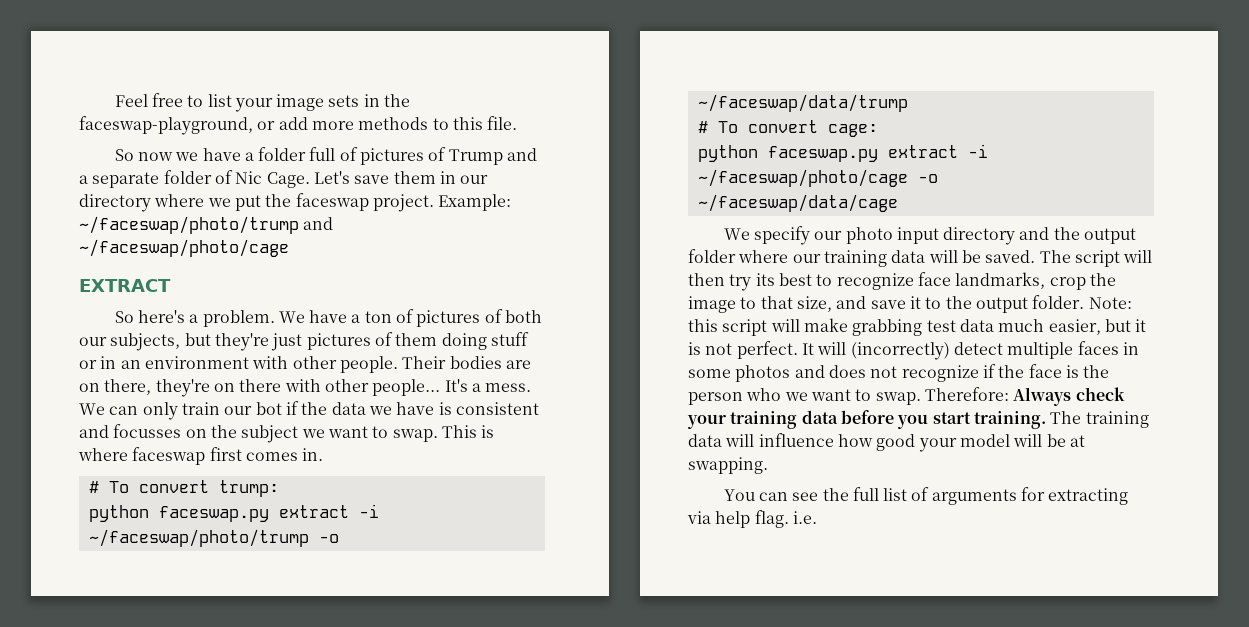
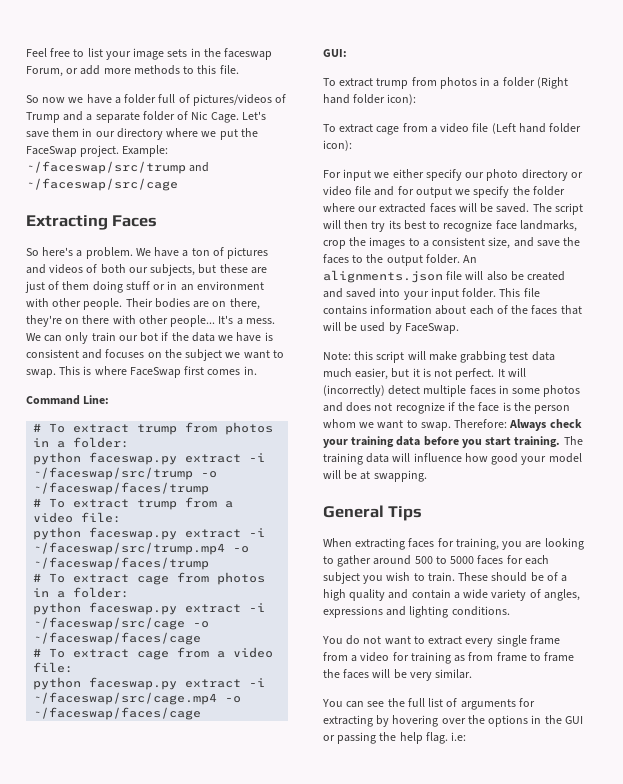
- Feel free to list your image sets in the faceswap-playground, or add more methods to this file.
+ Feel free to list your image sets in the faceswap Forum, or add more methods to this file.
- So now we have a folder full of pictures of Trump and a separate folder of Nic Cage.
+ So now we have a folder full of pictures/videos of Trump and a separate folder of Nic Cage.
- Let's save them in our directory where we put the faceswap project.
+ Let's save them in our directory where we put the FaceSwap project.
- Example: ~/faceswap/photo/trump and ~/faceswap/photo/cage
- EXTRACT
+ Example: ~/faceswap/src/trump and ~/faceswap/src/cage
+ Extracting Faces
- We have a ton of pictures of both our subjects, but they're just pictures of them doing stuff or in an environment with other people.
+ We have a ton of pictures and videos of both our subjects, but these are just of them doing stuff or in an environment with other people.
- We can only train our bot if the data we have is consistent and focusses on the subject we want to swap.
+ We can only train our bot if the data we have is consistent and focuses on the subject we want to swap.
- This is where faceswap first comes in.
+ This is where FaceSwap first comes in.
- # To convert trump:
- python faceswap.py extract -i ~/faceswap/photo/trump -o ~/faceswap/data/trump
- # To convert cage:
- python faceswap.py extract -i ~/faceswap/photo/cage -o ~/faceswap/data/cage
- We specify our photo input directory and the output folder where our training data will be saved.
+ Command Line:
+ # To extract trump from photos in a folder:
+ python faceswap.py extract -i ~/faceswap/src/trump -o ~/faceswap/faces/trump
+ # To extract trump from a video file:
+ python faceswap.py extract -i ~/faceswap/src/trump.mp4 -o ~/faceswap/faces/trump
+ # To extract cage from photos in a folder:
+ python faceswap.py extract -i ~/faceswap/src/cage -o ~/faceswap/faces/cage
+ # To extract cage from a video file:
+ python faceswap.py extract -i ~/faceswap/src/cage.mp4 -o ~/faceswap/faces/cage
+ GUI:
+ To extract trump from photos in a folder (Right hand folder icon):
+ To extract cage from a video file (Left hand folder icon):
+ For input we either specify our photo directory or video file and for output we specify the folder where our extracted faces will be saved.
- The script will then try its best to recognize face landmarks, crop the image to that size, and save it to the output folder. Note: this script will make grabbing test data much easier, but it is not perfect.
+ The script will then try its best to recognize face landmarks, crop the images to a consistent size, and save the faces to the output folder. An alignments.json file will also be created and saved into your input folder. This file contains information about each of the faces that will be used by FaceSwap.
+ Note: this script will make grabbing test data much easier, but it is not perfect.
- It will (incorrectly) detect multiple faces in some photos and does not recognize if the face is the person who we want to swap.
+ It will (incorrectly) detect multiple faces in some photos and does not recognize if the face is the person whom we want to swap.
+ General Tips
+ When extracting faces for training, you are looking to gather around 500 to 5000 faces for each subject you wish to train. These should be of a high quality and contain a wide variety of angles, expressions and lighting conditions.
+ You do not want to extract every single frame from a video for training as from frame to frame the faces will be very similar.
- You can see the full list of arguments for extracting via help flag. i.e.
+ You can see the full list of arguments for extracting by hovering over the options in the GUI or passing the help flag. i.e:

